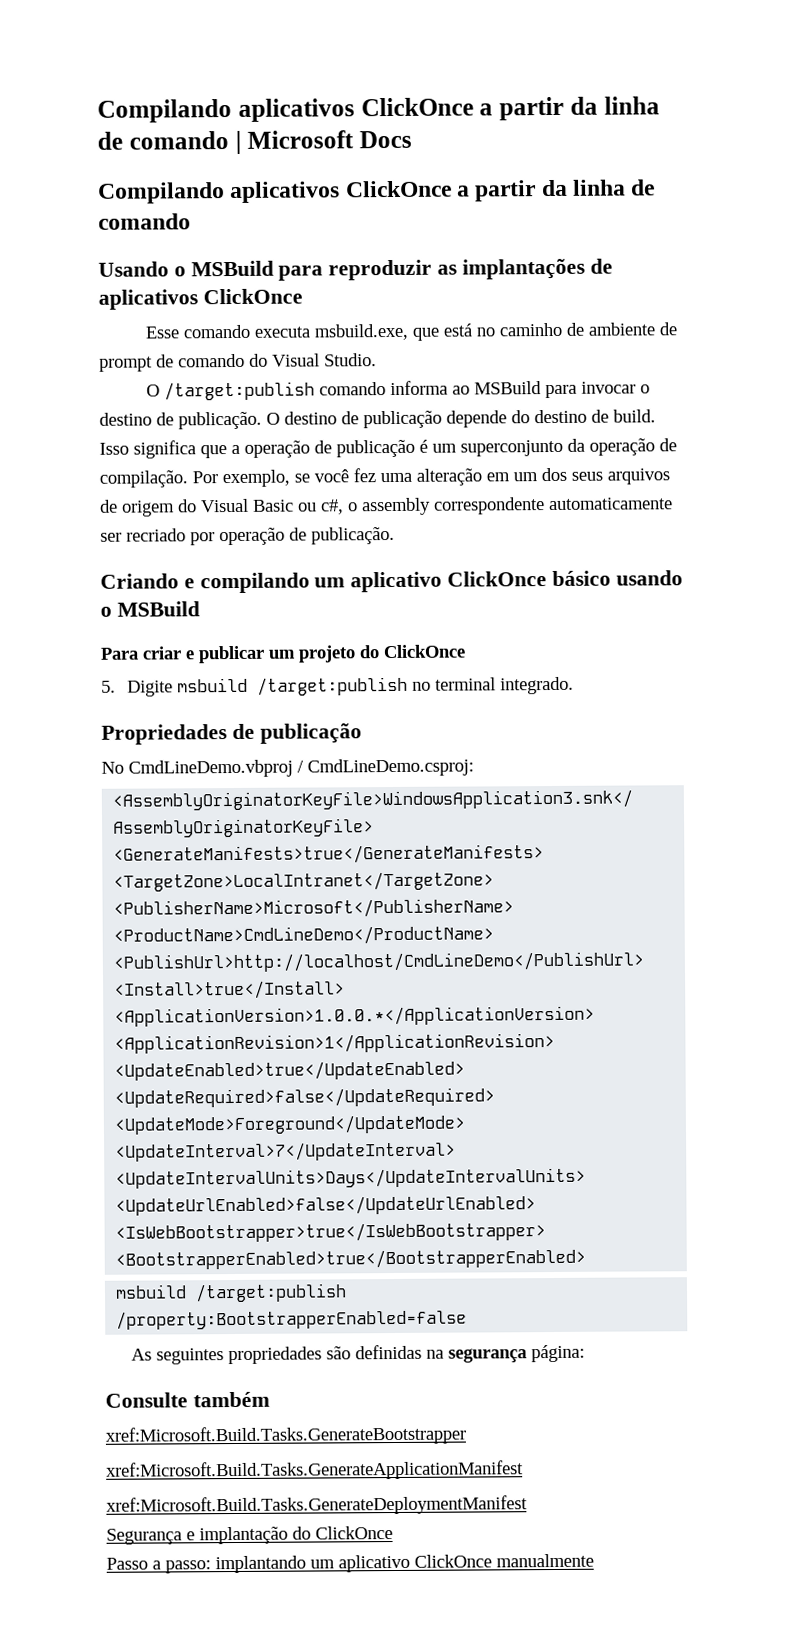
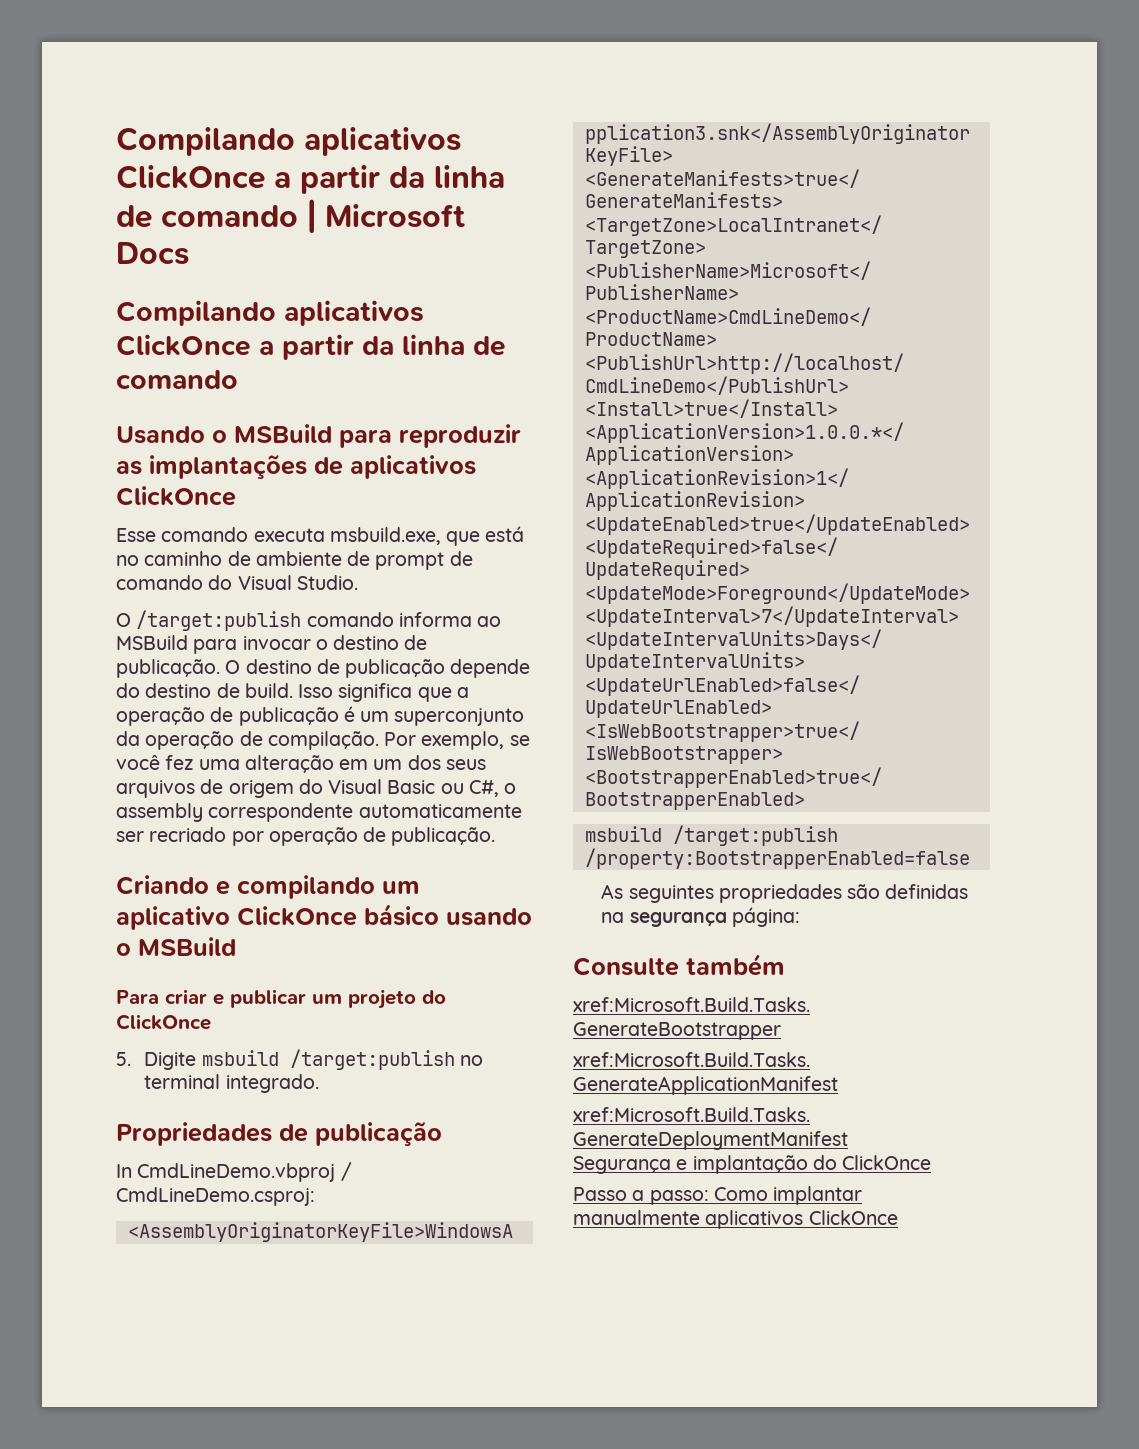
- Por exemplo, se você fez uma alteração em um dos seus arquivos de origem do Visual Basic ou c#, o assembly correspondente automaticamente ser recriado por operação de publicação.
+ Por exemplo, se você fez uma alteração em um dos seus arquivos de origem do Visual Basic ou C#, o assembly correspondente automaticamente ser recriado por operação de publicação.
- No CmdLineDemo.vbproj / CmdLineDemo.csproj:
+ In CmdLineDemo.vbproj / CmdLineDemo.csproj:
- Passo a passo: implantando um aplicativo ClickOnce manualmente
+ Passo a passo: Como implantar manualmente aplicativos ClickOnce

